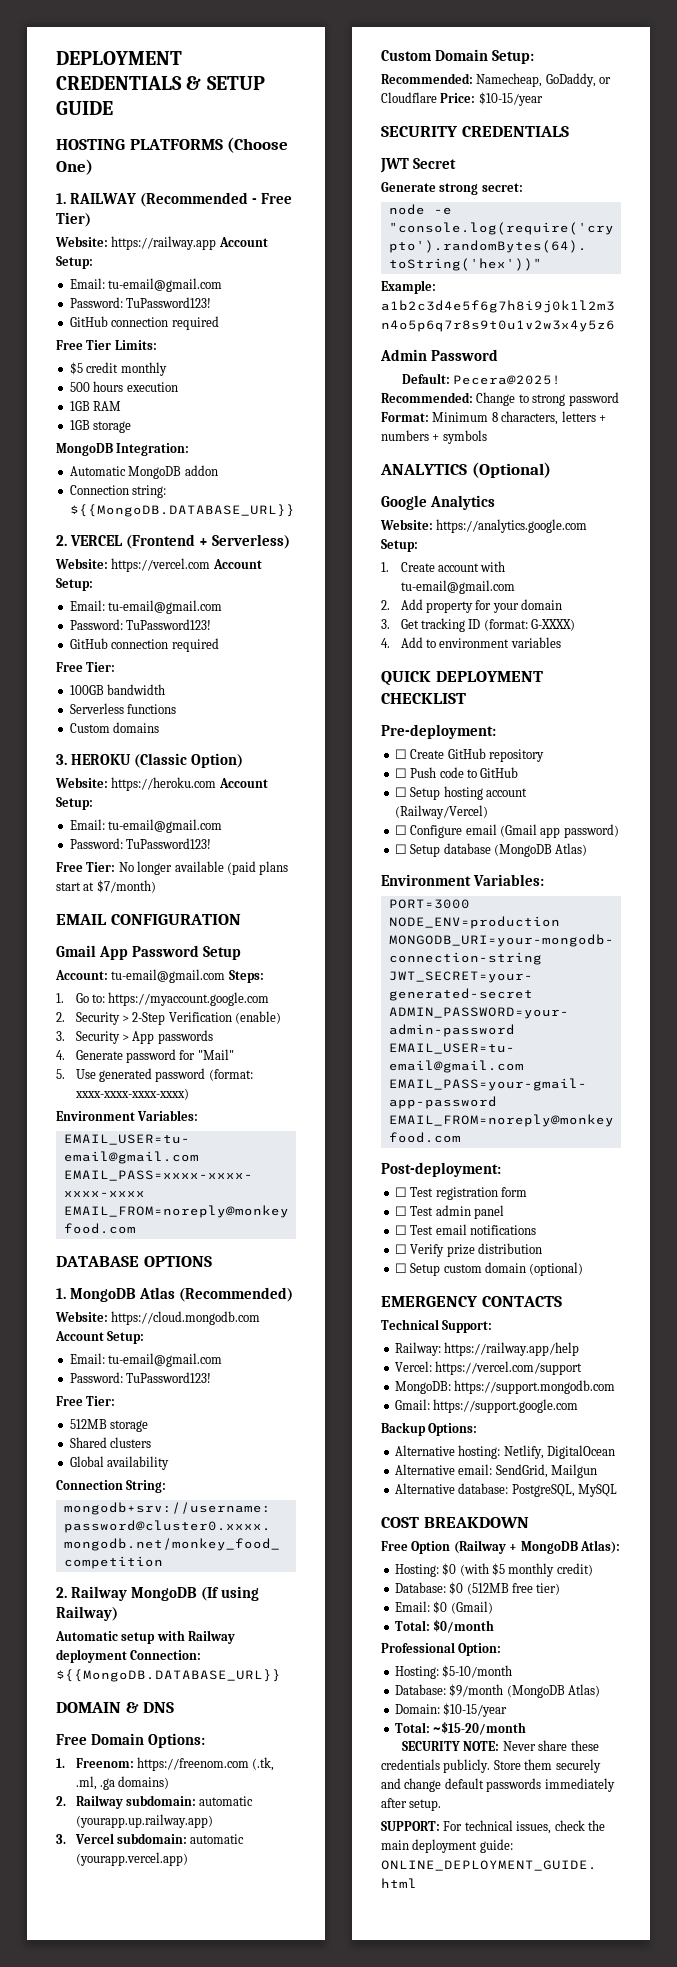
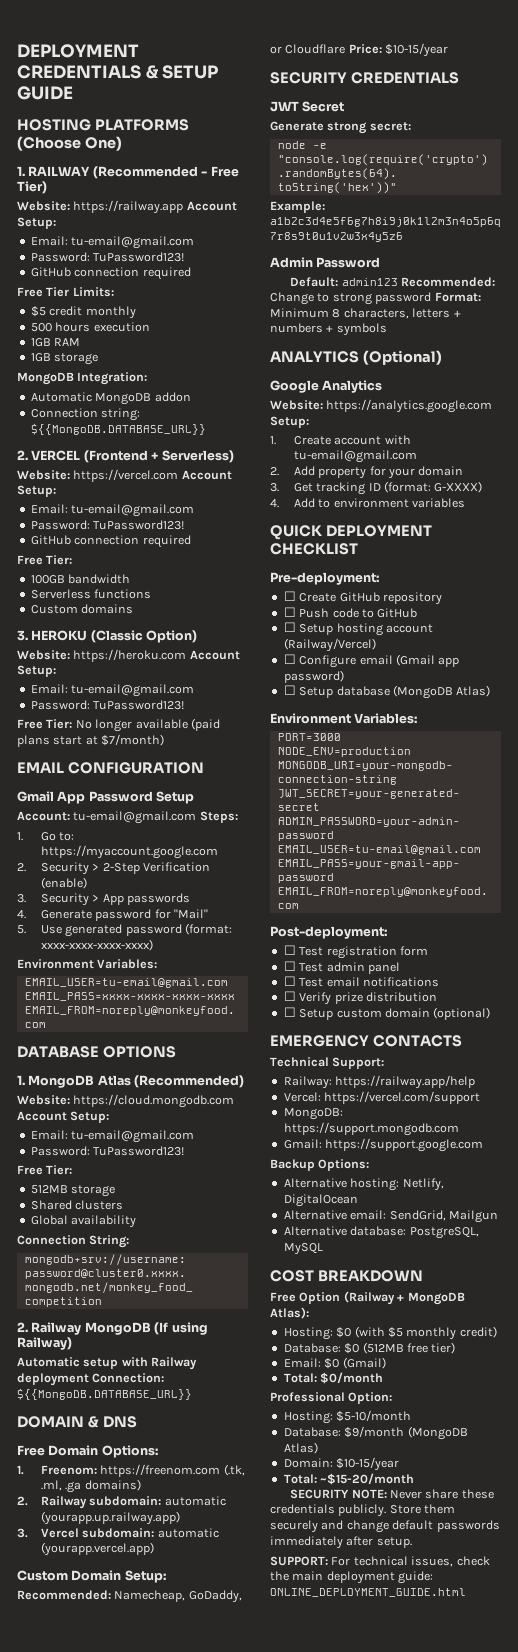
- Default: Pecera@2025! Recommended: Change to strong password Format: Minimum 8 characters, letters + numbers + symbols
+ Default: admin123 Recommended: Change to strong password Format: Minimum 8 characters, letters + numbers + symbols

